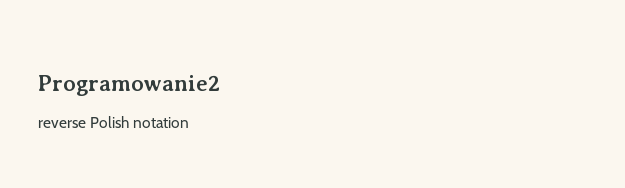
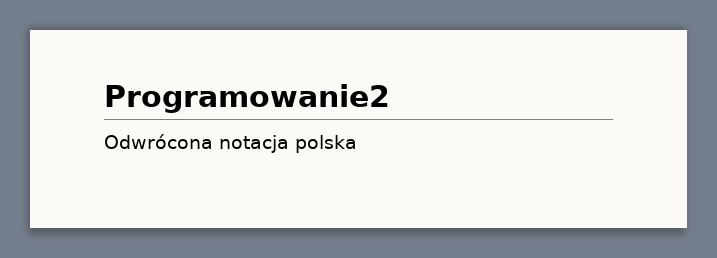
- reverse Polish notation
+ Odwrócona notacja polska

